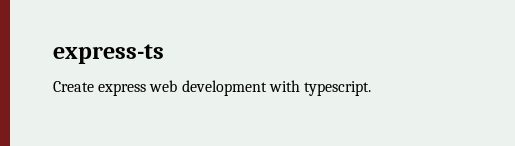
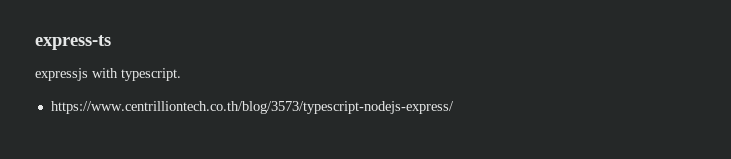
- Create express web development with typescript.
+ expressjs with typescript.
+ https://www.centrilliontech.co.th/blog/3573/typescript-nodejs-express/

